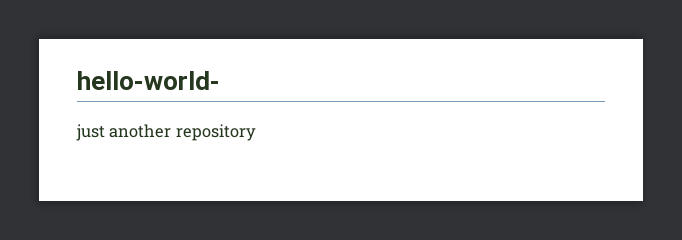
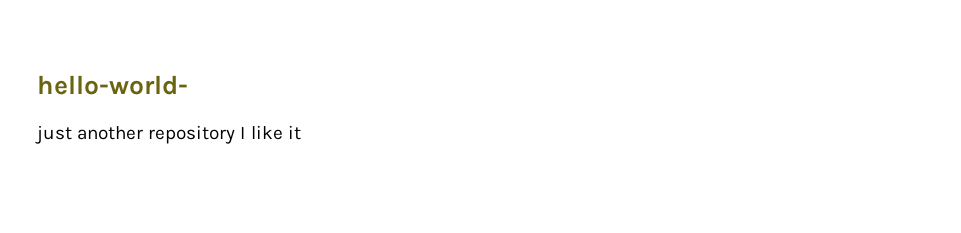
- just another repository
+ just another repository I like it

